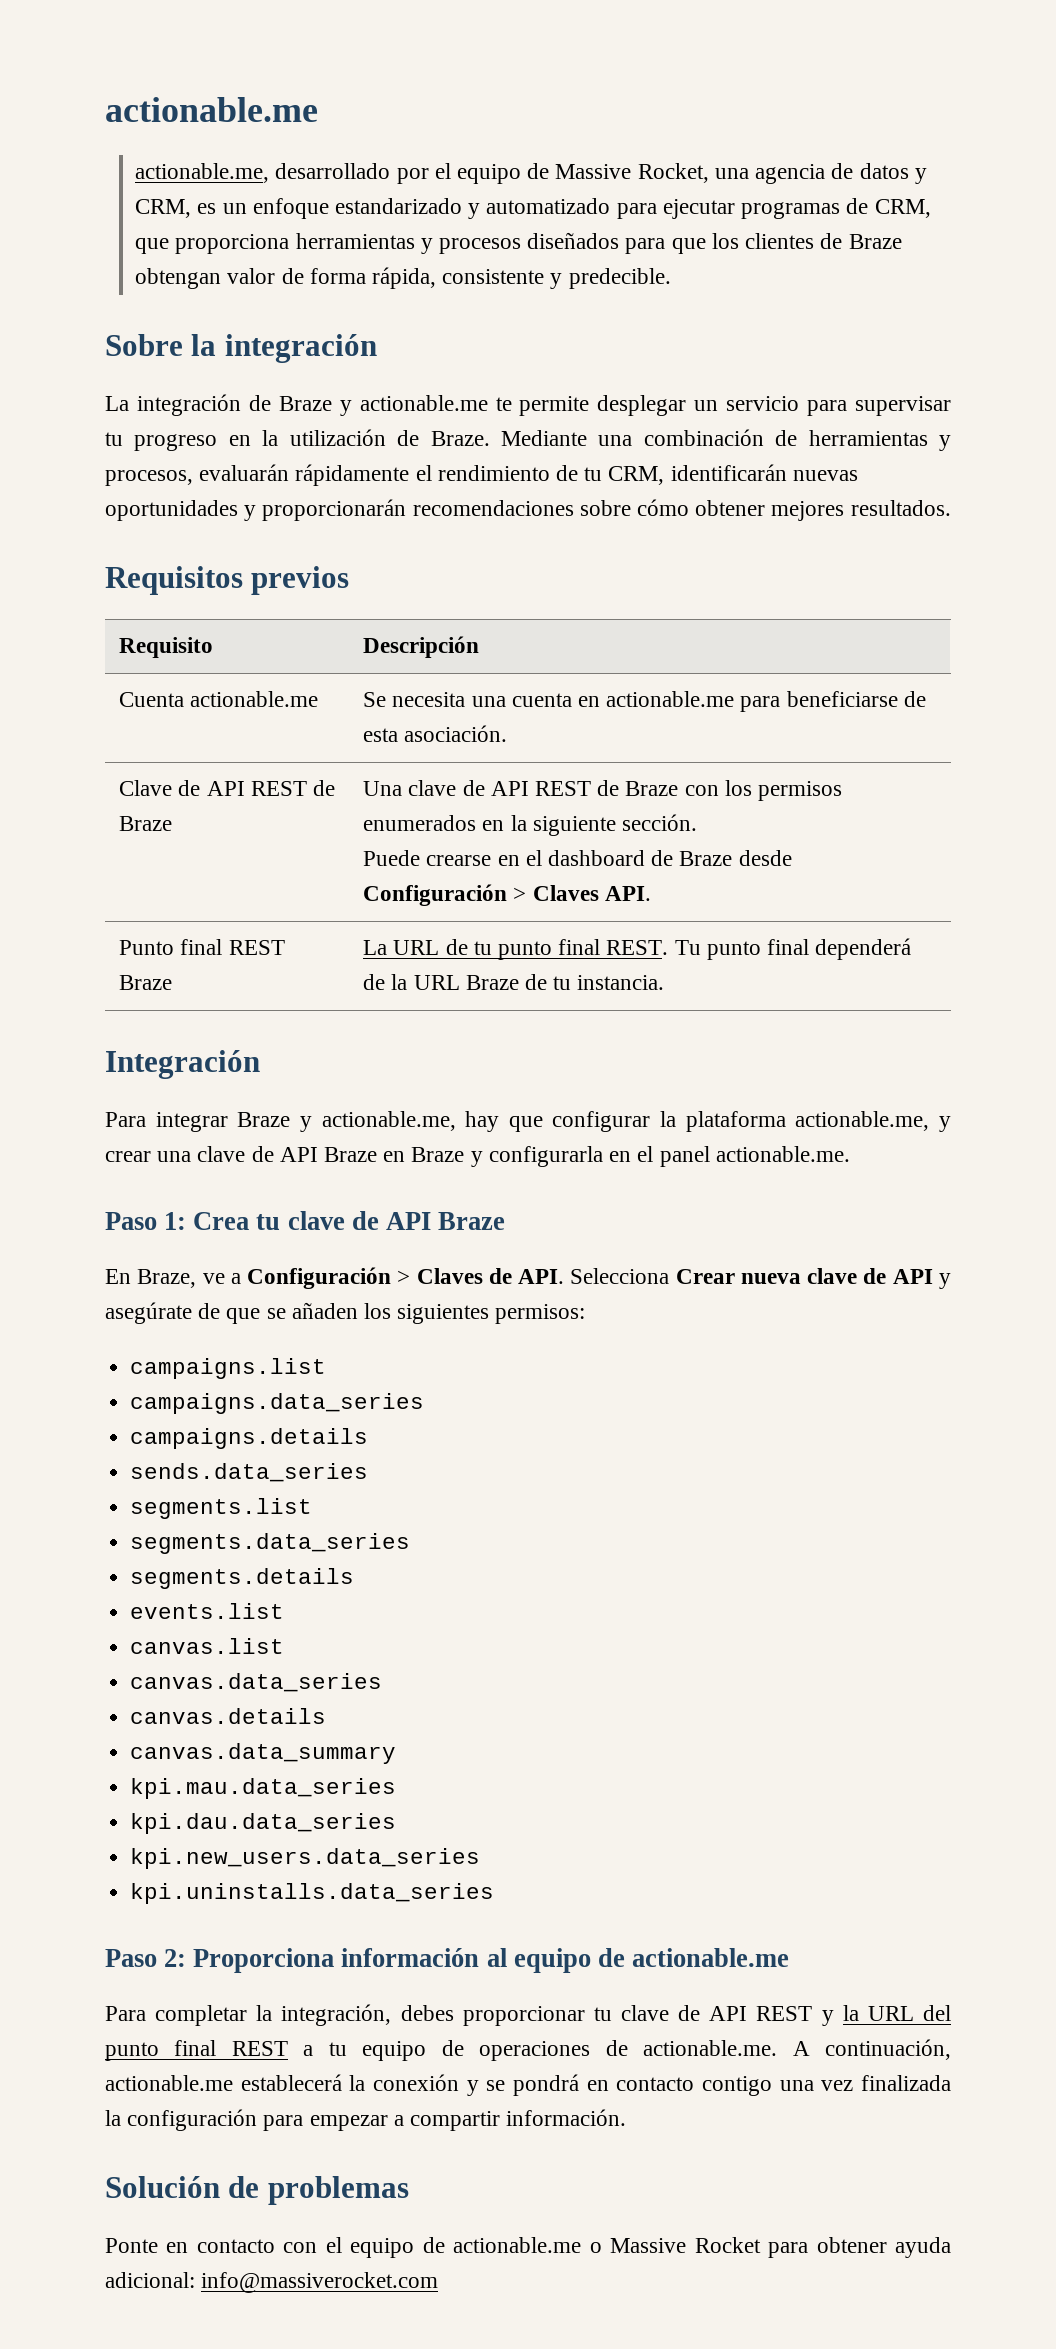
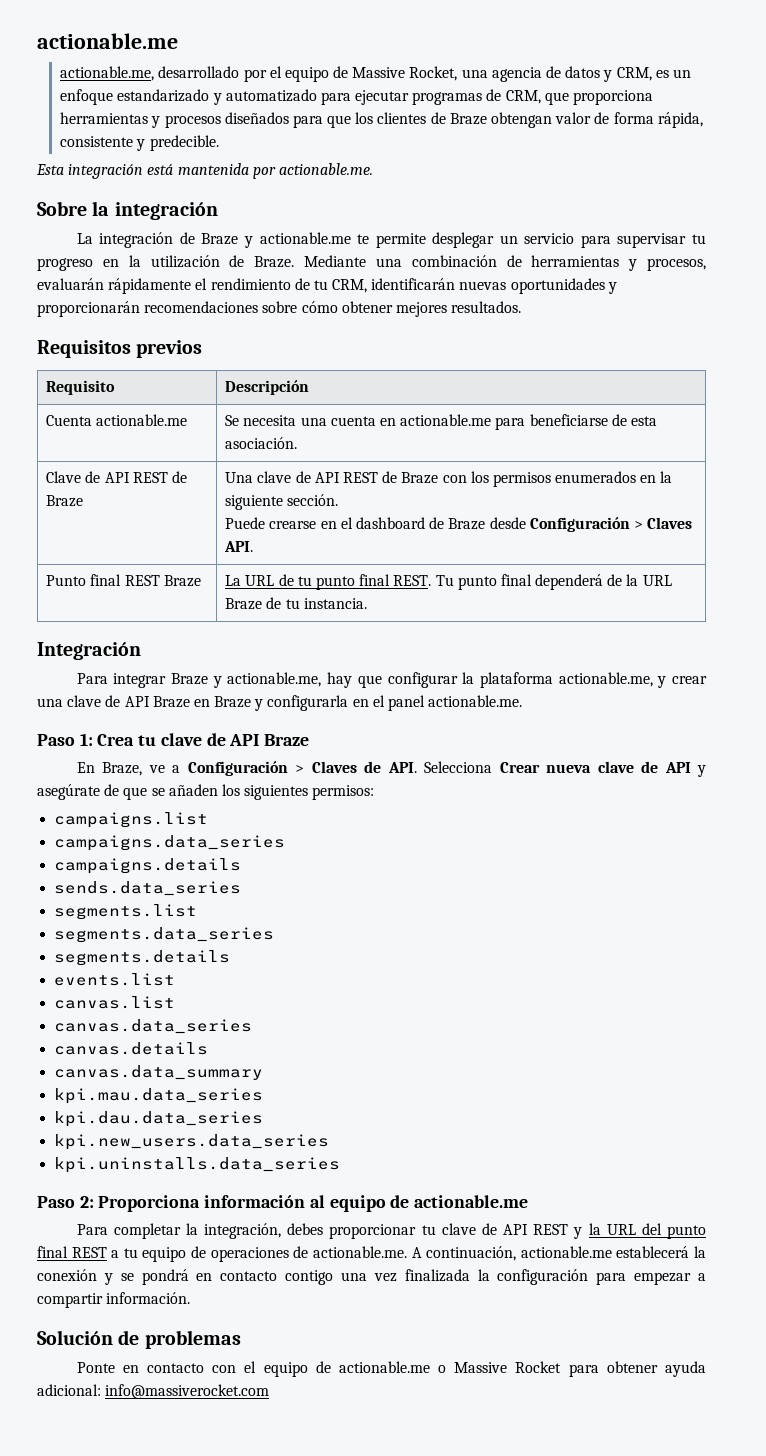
+ Esta integración está mantenida por actionable.me.

